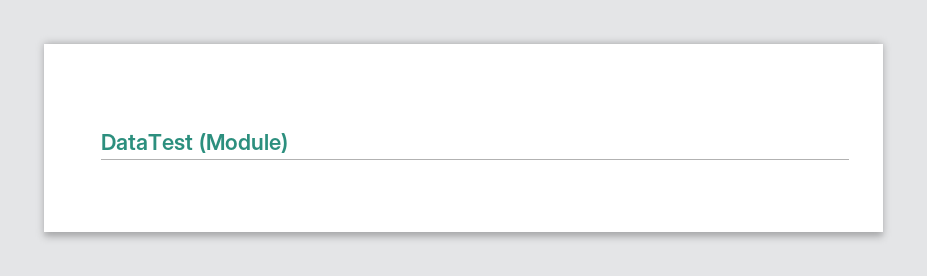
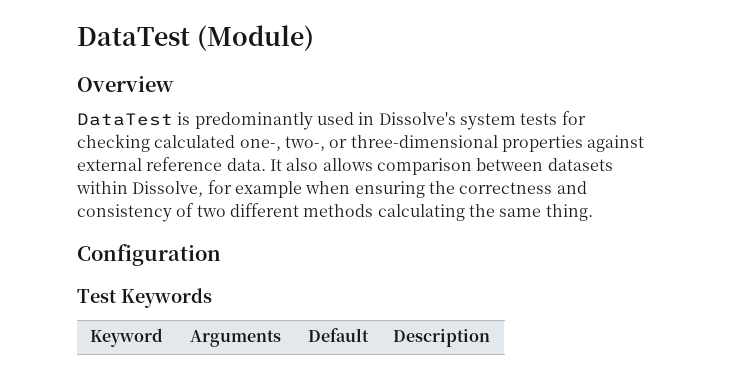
+ Overview
+ DataTest is predominantly used in Dissolve's system tests for checking calculated one-, two-, or three-dimensional properties against external reference data. It also allows comparison between datasets within Dissolve, for example when ensuring the correctness and consistency of two different methods calculating the same thing.
+ Configuration
+ Test Keywords
+ Keyword | Arguments | Default | Description

